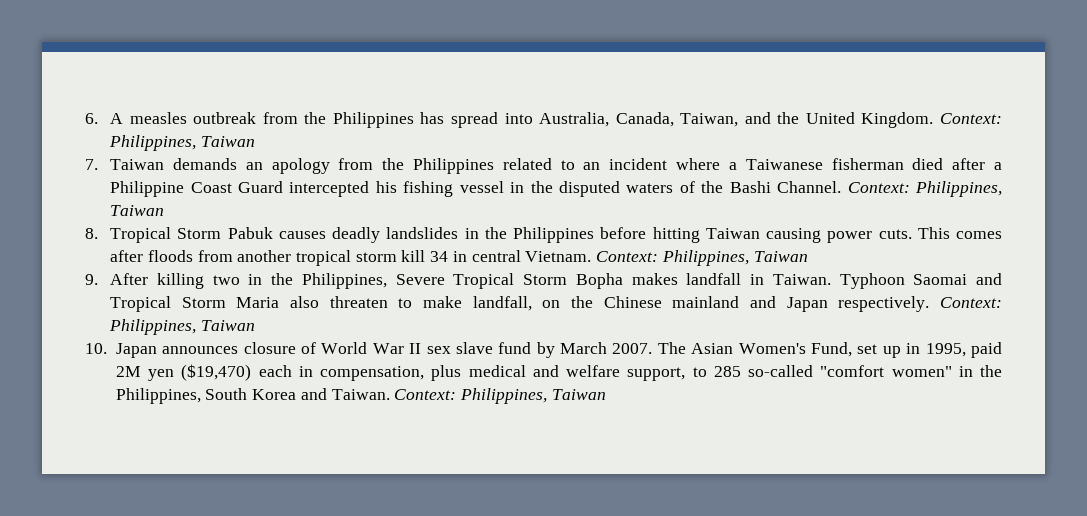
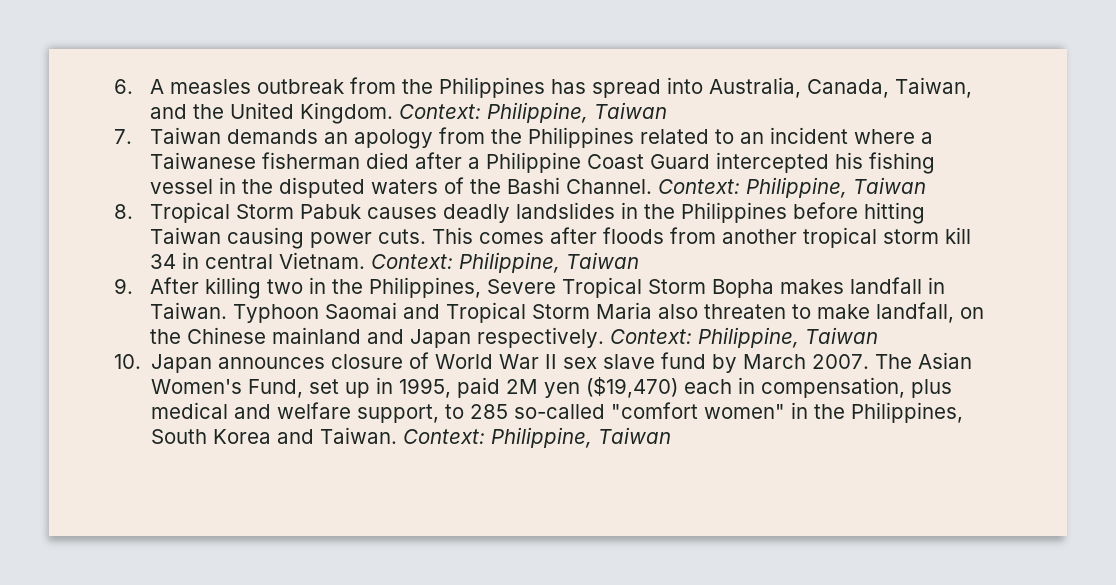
- 6. A measles outbreak from the Philippines has spread into Australia, Canada, Taiwan, and the United Kingdom. Context: Philippines, Taiwan
+ 6. A measles outbreak from the Philippines has spread into Australia, Canada, Taiwan, and the United Kingdom. Context: Philippine, Taiwan
- 7. Taiwan demands an apology from the Philippines related to an incident where a Taiwanese fisherman died after a Philippine Coast Guard intercepted his fishing vessel in the disputed waters of the Bashi Channel. Context: Philippines, Taiwan
+ 7. Taiwan demands an apology from the Philippines related to an incident where a Taiwanese fisherman died after a Philippine Coast Guard intercepted his fishing vessel in the disputed waters of the Bashi Channel. Context: Philippine, Taiwan
- This comes after floods from another tropical storm kill 34 in central Vietnam. Context: Philippines, Taiwan
+ This comes after floods from another tropical storm kill 34 in central Vietnam. Context: Philippine, Taiwan
- Typhoon Saomai and Tropical Storm Maria also threaten to make landfall, on the Chinese mainland and Japan respectively. Context: Philippines, Taiwan
+ Typhoon Saomai and Tropical Storm Maria also threaten to make landfall, on the Chinese mainland and Japan respectively. Context: Philippine, Taiwan
- The Asian Women's Fund, set up in 1995, paid 2M yen ($19,470) each in compensation, plus medical and welfare support, to 285 so-called "comfort women" in the Philippines, South Korea and Taiwan. Context: Philippines, Taiwan
+ The Asian Women's Fund, set up in 1995, paid 2M yen ($19,470) each in compensation, plus medical and welfare support, to 285 so-called "comfort women" in the Philippines, South Korea and Taiwan. Context: Philippine, Taiwan

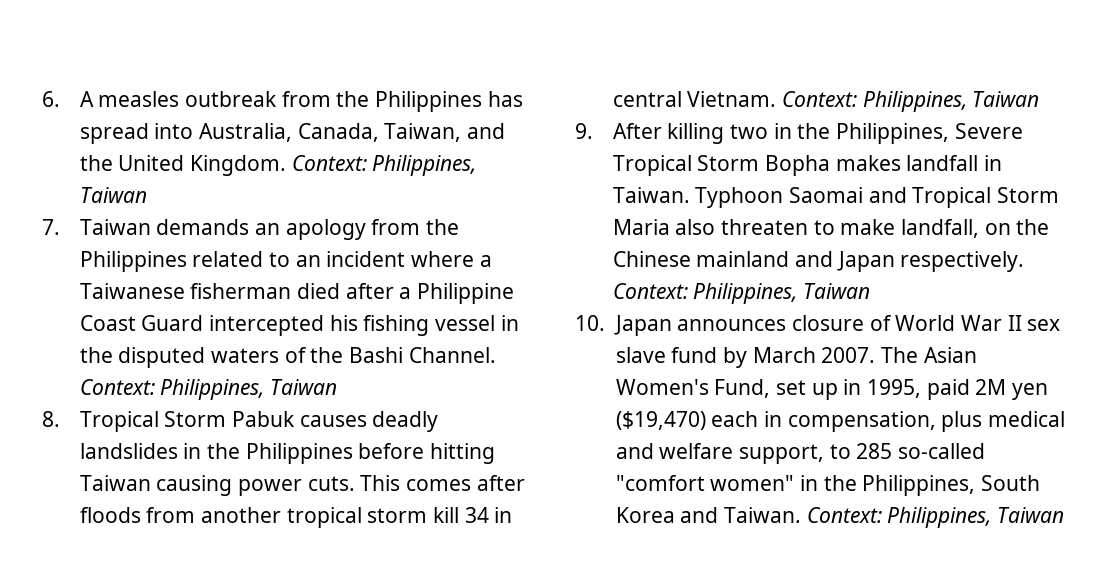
- 6. A measles outbreak from the Philippines has spread into Australia, Canada, Taiwan, and the United Kingdom. Context: Philippine, Taiwan
+ 6. A measles outbreak from the Philippines has spread into Australia, Canada, Taiwan, and the United Kingdom. Context: Philippines, Taiwan
- 7. Taiwan demands an apology from the Philippines related to an incident where a Taiwanese fisherman died after a Philippine Coast Guard intercepted his fishing vessel in the disputed waters of the Bashi Channel. Context: Philippine, Taiwan
+ 7. Taiwan demands an apology from the Philippines related to an incident where a Taiwanese fisherman died after a Philippine Coast Guard intercepted his fishing vessel in the disputed waters of the Bashi Channel. Context: Philippines, Taiwan
- This comes after floods from another tropical storm kill 34 in central Vietnam. Context: Philippine, Taiwan
+ This comes after floods from another tropical storm kill 34 in central Vietnam. Context: Philippines, Taiwan
- Typhoon Saomai and Tropical Storm Maria also threaten to make landfall, on the Chinese mainland and Japan respectively. Context: Philippine, Taiwan
+ Typhoon Saomai and Tropical Storm Maria also threaten to make landfall, on the Chinese mainland and Japan respectively. Context: Philippines, Taiwan
- The Asian Women's Fund, set up in 1995, paid 2M yen ($19,470) each in compensation, plus medical and welfare support, to 285 so-called "comfort women" in the Philippines, South Korea and Taiwan. Context: Philippine, Taiwan
+ The Asian Women's Fund, set up in 1995, paid 2M yen ($19,470) each in compensation, plus medical and welfare support, to 285 so-called "comfort women" in the Philippines, South Korea and Taiwan. Context: Philippines, Taiwan

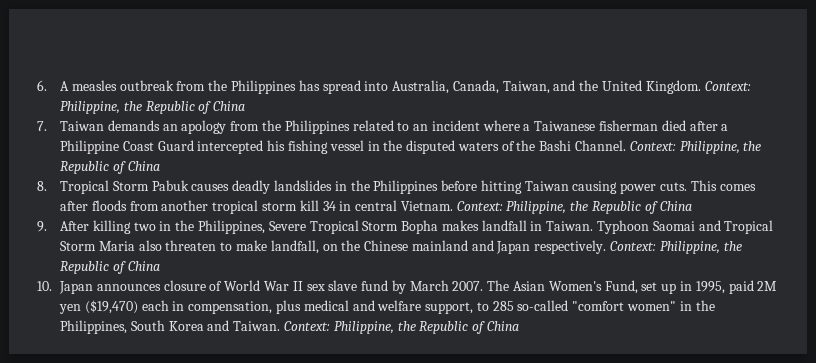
- 6. A measles outbreak from the Philippines has spread into Australia, Canada, Taiwan, and the United Kingdom. Context: Philippines, Taiwan
+ 6. A measles outbreak from the Philippines has spread into Australia, Canada, Taiwan, and the United Kingdom. Context: Philippine, the Republic of China
- 7. Taiwan demands an apology from the Philippines related to an incident where a Taiwanese fisherman died after a Philippine Coast Guard intercepted his fishing vessel in the disputed waters of the Bashi Channel. Context: Philippines, Taiwan
+ 7. Taiwan demands an apology from the Philippines related to an incident where a Taiwanese fisherman died after a Philippine Coast Guard intercepted his fishing vessel in the disputed waters of the Bashi Channel. Context: Philippine, the Republic of China
- This comes after floods from another tropical storm kill 34 in central Vietnam. Context: Philippines, Taiwan
+ This comes after floods from another tropical storm kill 34 in central Vietnam. Context: Philippine, the Republic of China
- Typhoon Saomai and Tropical Storm Maria also threaten to make landfall, on the Chinese mainland and Japan respectively. Context: Philippines, Taiwan
+ Typhoon Saomai and Tropical Storm Maria also threaten to make landfall, on the Chinese mainland and Japan respectively. Context: Philippine, the Republic of China
- The Asian Women's Fund, set up in 1995, paid 2M yen ($19,470) each in compensation, plus medical and welfare support, to 285 so-called "comfort women" in the Philippines, South Korea and Taiwan. Context: Philippines, Taiwan
+ The Asian Women's Fund, set up in 1995, paid 2M yen ($19,470) each in compensation, plus medical and welfare support, to 285 so-called "comfort women" in the Philippines, South Korea and Taiwan. Context: Philippine, the Republic of China

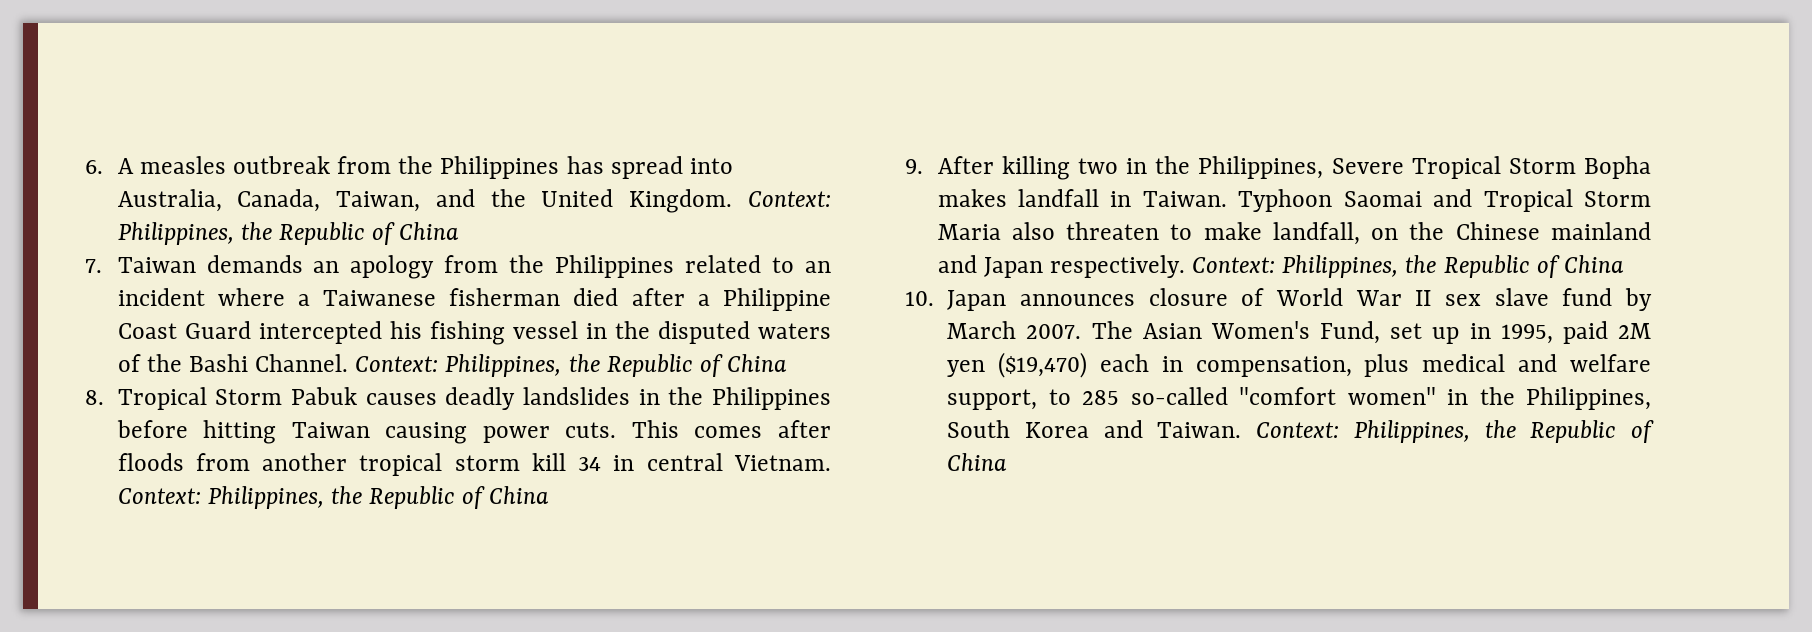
- 6. A measles outbreak from the Philippines has spread into Australia, Canada, Taiwan, and the United Kingdom. Context: Philippine, the Republic of China
+ 6. A measles outbreak from the Philippines has spread into Australia, Canada, Taiwan, and the United Kingdom. Context: Philippines, the Republic of China
- 7. Taiwan demands an apology from the Philippines related to an incident where a Taiwanese fisherman died after a Philippine Coast Guard intercepted his fishing vessel in the disputed waters of the Bashi Channel. Context: Philippine, the Republic of China
+ 7. Taiwan demands an apology from the Philippines related to an incident where a Taiwanese fisherman died after a Philippine Coast Guard intercepted his fishing vessel in the disputed waters of the Bashi Channel. Context: Philippines, the Republic of China
- This comes after floods from another tropical storm kill 34 in central Vietnam. Context: Philippine, the Republic of China
+ This comes after floods from another tropical storm kill 34 in central Vietnam. Context: Philippines, the Republic of China
- Typhoon Saomai and Tropical Storm Maria also threaten to make landfall, on the Chinese mainland and Japan respectively. Context: Philippine, the Republic of China
+ Typhoon Saomai and Tropical Storm Maria also threaten to make landfall, on the Chinese mainland and Japan respectively. Context: Philippines, the Republic of China
- The Asian Women's Fund, set up in 1995, paid 2M yen ($19,470) each in compensation, plus medical and welfare support, to 285 so-called "comfort women" in the Philippines, South Korea and Taiwan. Context: Philippine, the Republic of China
+ The Asian Women's Fund, set up in 1995, paid 2M yen ($19,470) each in compensation, plus medical and welfare support, to 285 so-called "comfort women" in the Philippines, South Korea and Taiwan. Context: Philippines, the Republic of China

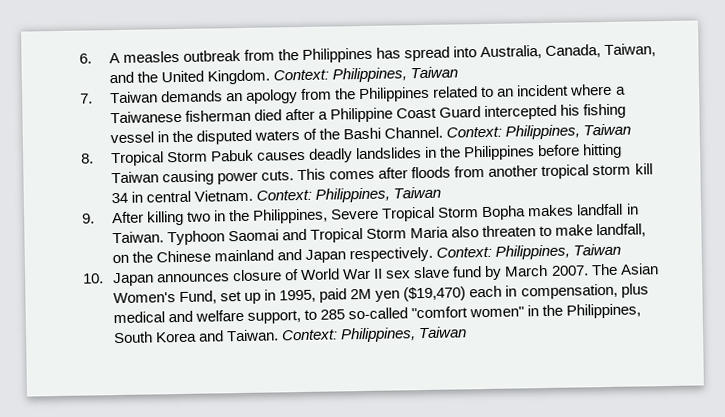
- 6. A measles outbreak from the Philippines has spread into Australia, Canada, Taiwan, and the United Kingdom. Context: Philippines, the Republic of China
+ 6. A measles outbreak from the Philippines has spread into Australia, Canada, Taiwan, and the United Kingdom. Context: Philippines, Taiwan
- 7. Taiwan demands an apology from the Philippines related to an incident where a Taiwanese fisherman died after a Philippine Coast Guard intercepted his fishing vessel in the disputed waters of the Bashi Channel. Context: Philippines, the Republic of China
+ 7. Taiwan demands an apology from the Philippines related to an incident where a Taiwanese fisherman died after a Philippine Coast Guard intercepted his fishing vessel in the disputed waters of the Bashi Channel. Context: Philippines, Taiwan
- This comes after floods from another tropical storm kill 34 in central Vietnam. Context: Philippines, the Republic of China
+ This comes after floods from another tropical storm kill 34 in central Vietnam. Context: Philippines, Taiwan
- Typhoon Saomai and Tropical Storm Maria also threaten to make landfall, on the Chinese mainland and Japan respectively. Context: Philippines, the Republic of China
+ Typhoon Saomai and Tropical Storm Maria also threaten to make landfall, on the Chinese mainland and Japan respectively. Context: Philippines, Taiwan
- The Asian Women's Fund, set up in 1995, paid 2M yen ($19,470) each in compensation, plus medical and welfare support, to 285 so-called "comfort women" in the Philippines, South Korea and Taiwan. Context: Philippines, the Republic of China
+ The Asian Women's Fund, set up in 1995, paid 2M yen ($19,470) each in compensation, plus medical and welfare support, to 285 so-called "comfort women" in the Philippines, South Korea and Taiwan. Context: Philippines, Taiwan

